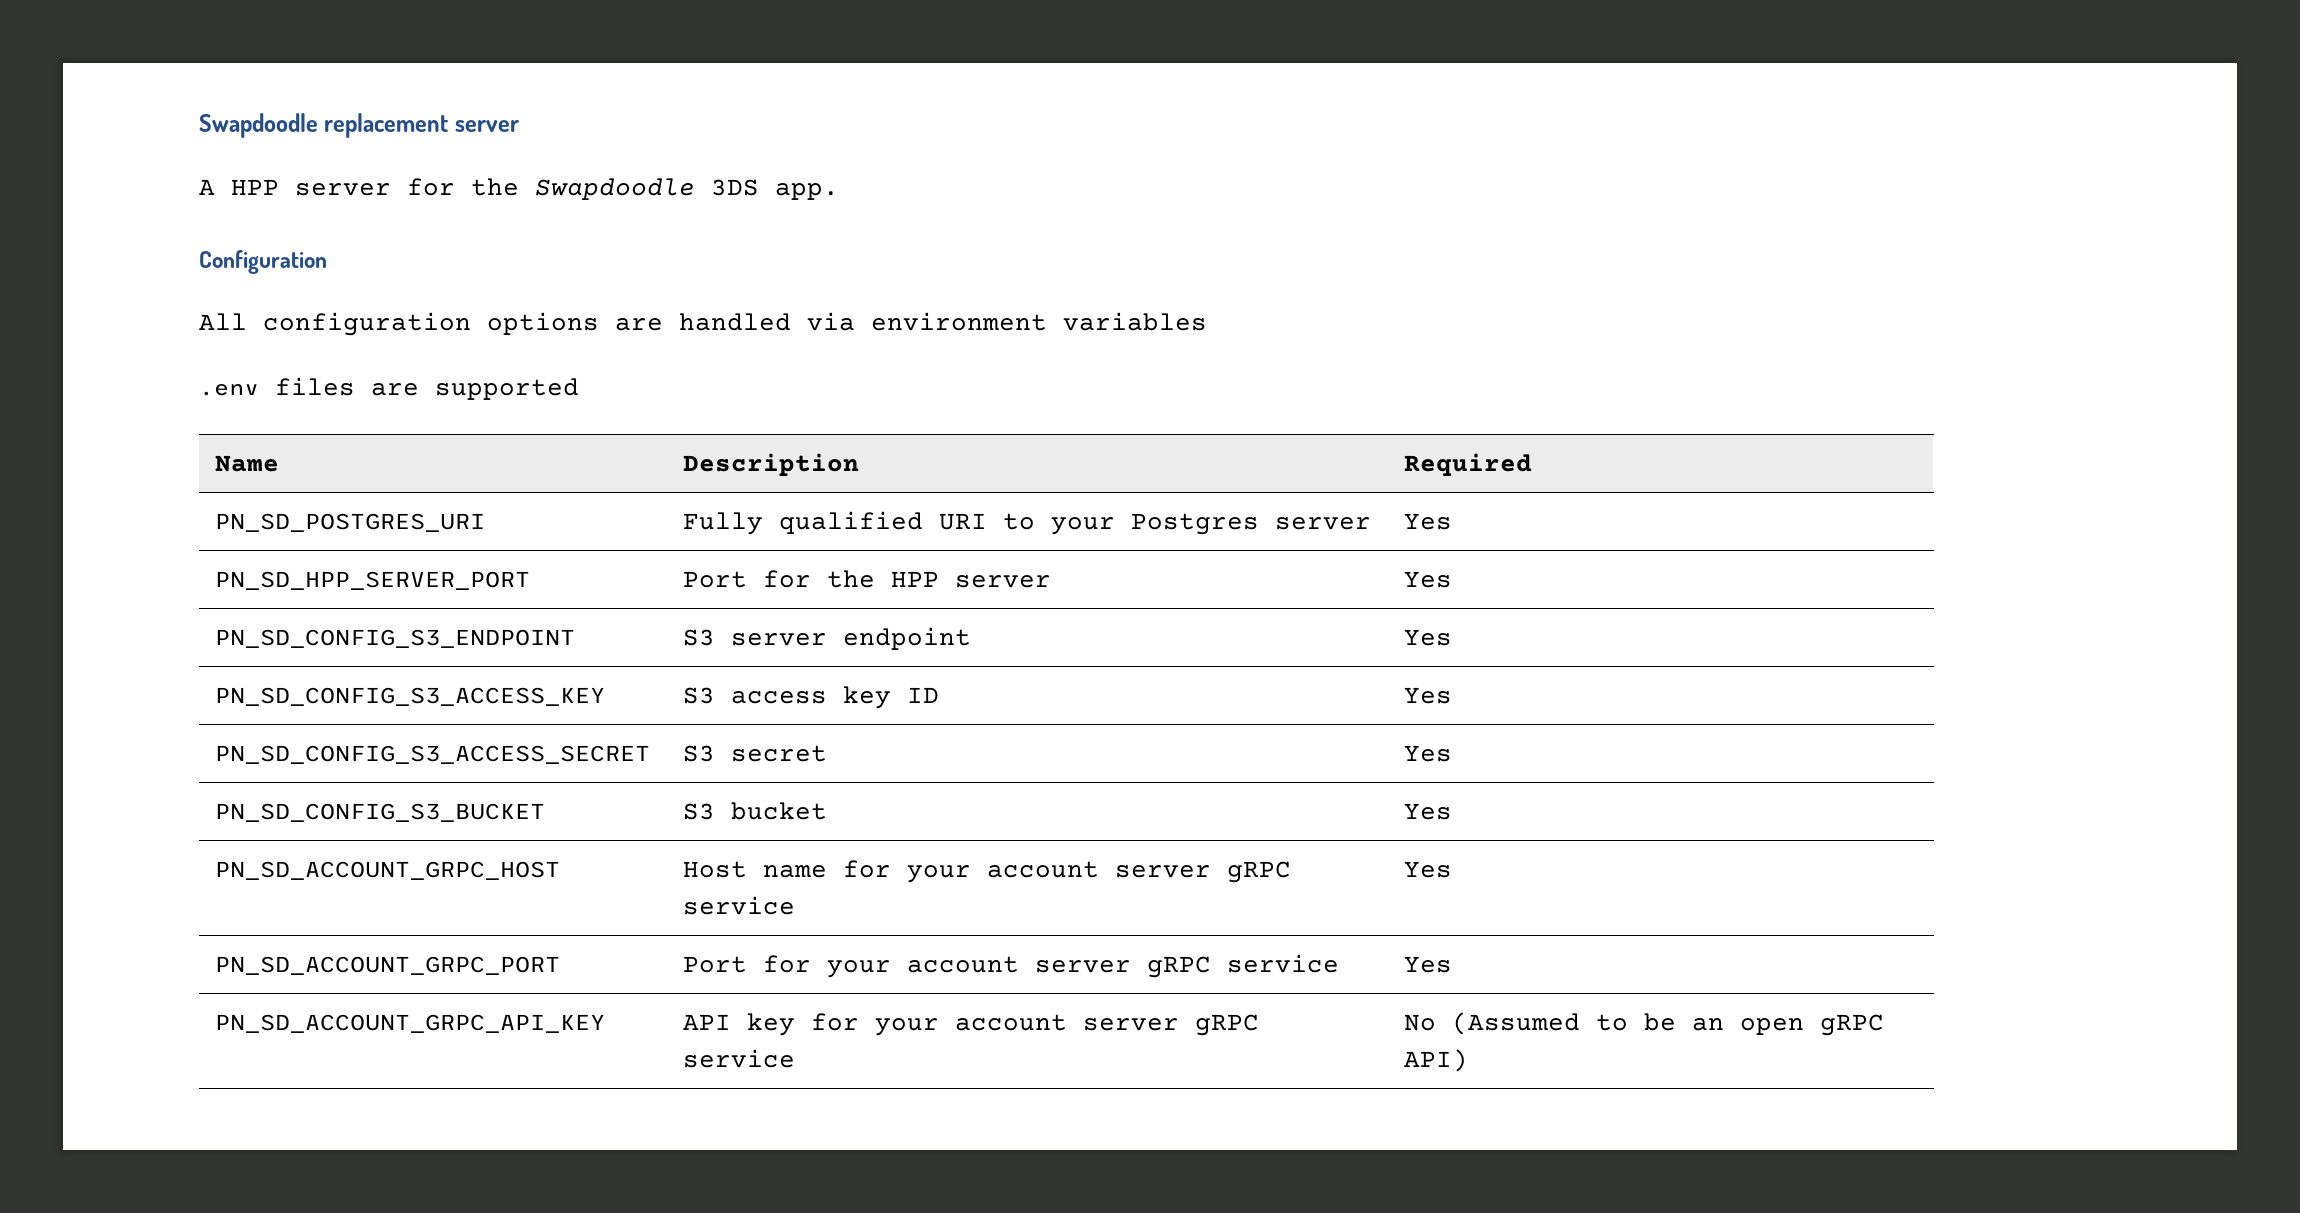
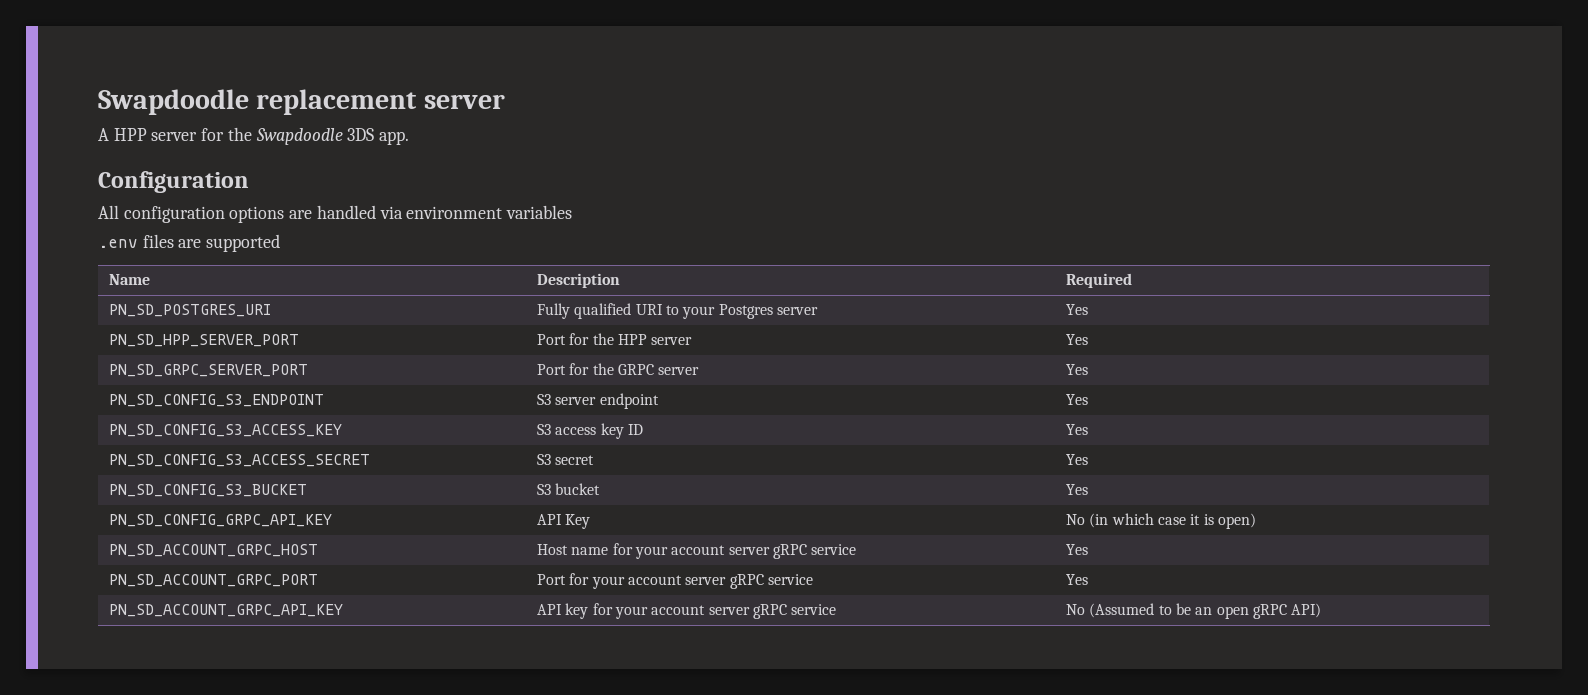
+ PN_SD_GRPC_SERVER_PORT | Port for the GRPC server | Yes
+ PN_SD_CONFIG_GRPC_API_KEY | API Key | No (in which case it is open)

